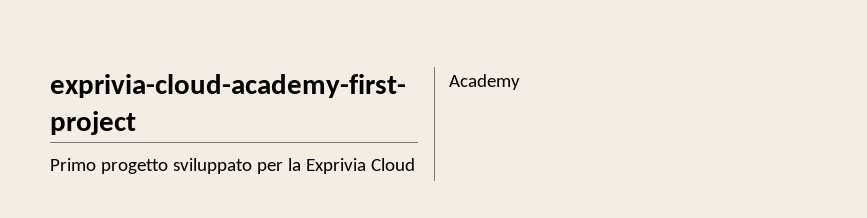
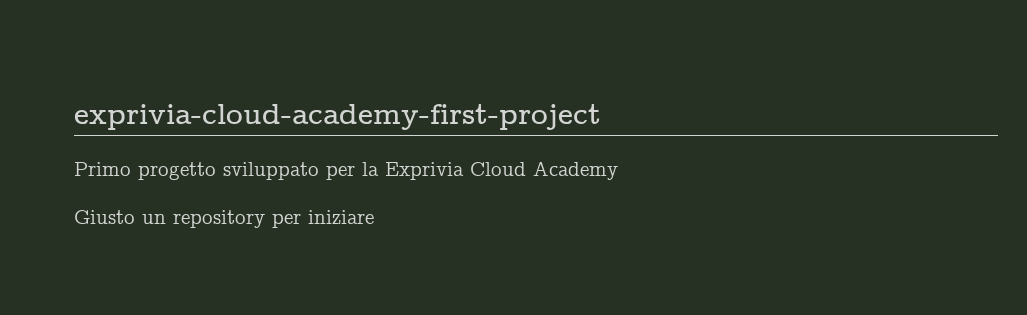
+ Giusto un repository per iniziare

